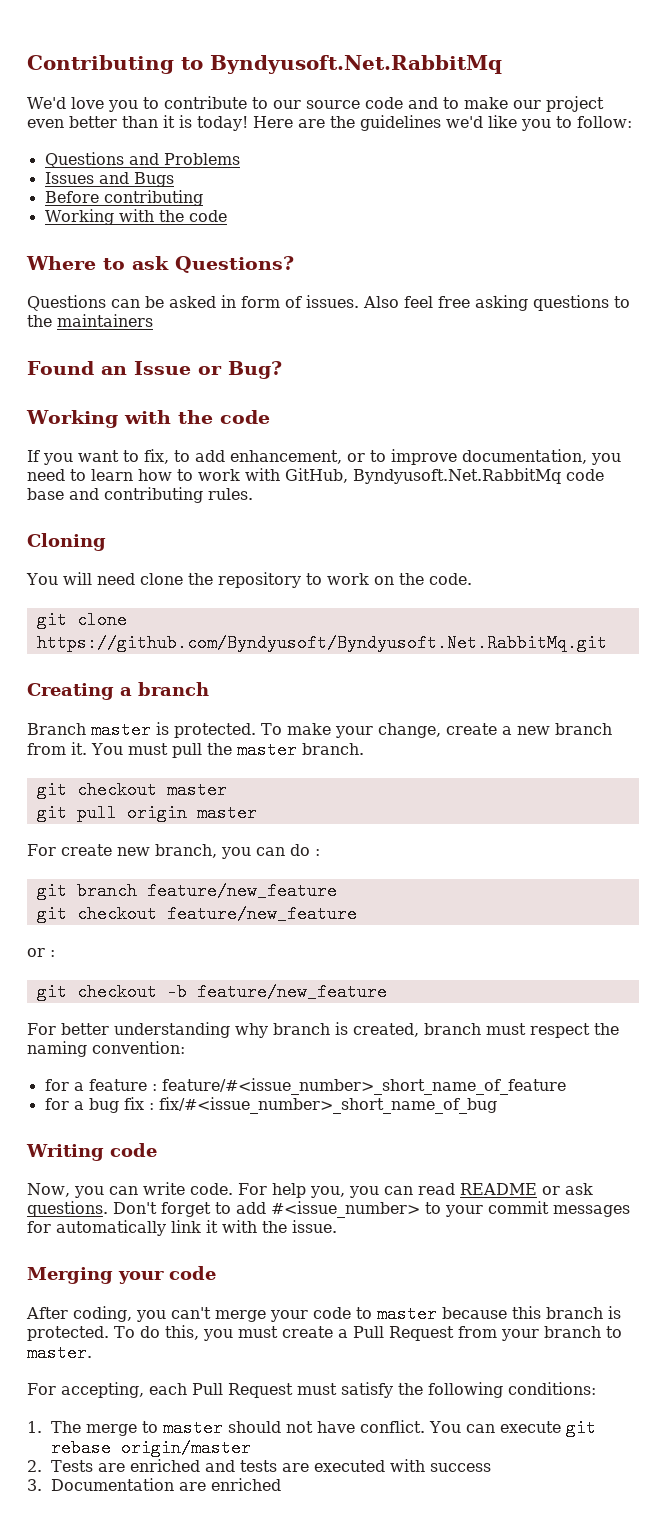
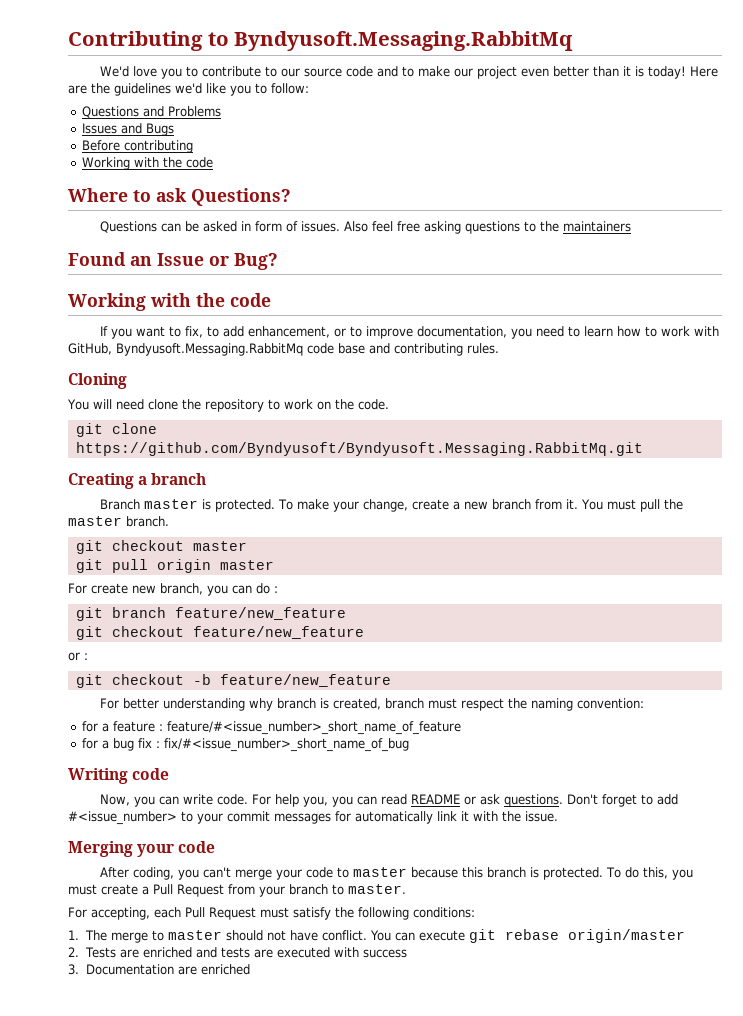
- Contributing to Byndyusoft.Net.RabbitMq
+ Contributing to Byndyusoft.Messaging.RabbitMq
- If you want to fix, to add enhancement, or to improve documentation, you need to learn how to work with GitHub, Byndyusoft.Net.RabbitMq code base and contributing rules.
+ If you want to fix, to add enhancement, or to improve documentation, you need to learn how to work with GitHub, Byndyusoft.Messaging.RabbitMq code base and contributing rules.
- git clone https://github.com/Byndyusoft/Byndyusoft.Net.RabbitMq.git
+ git clone https://github.com/Byndyusoft/Byndyusoft.Messaging.RabbitMq.git

